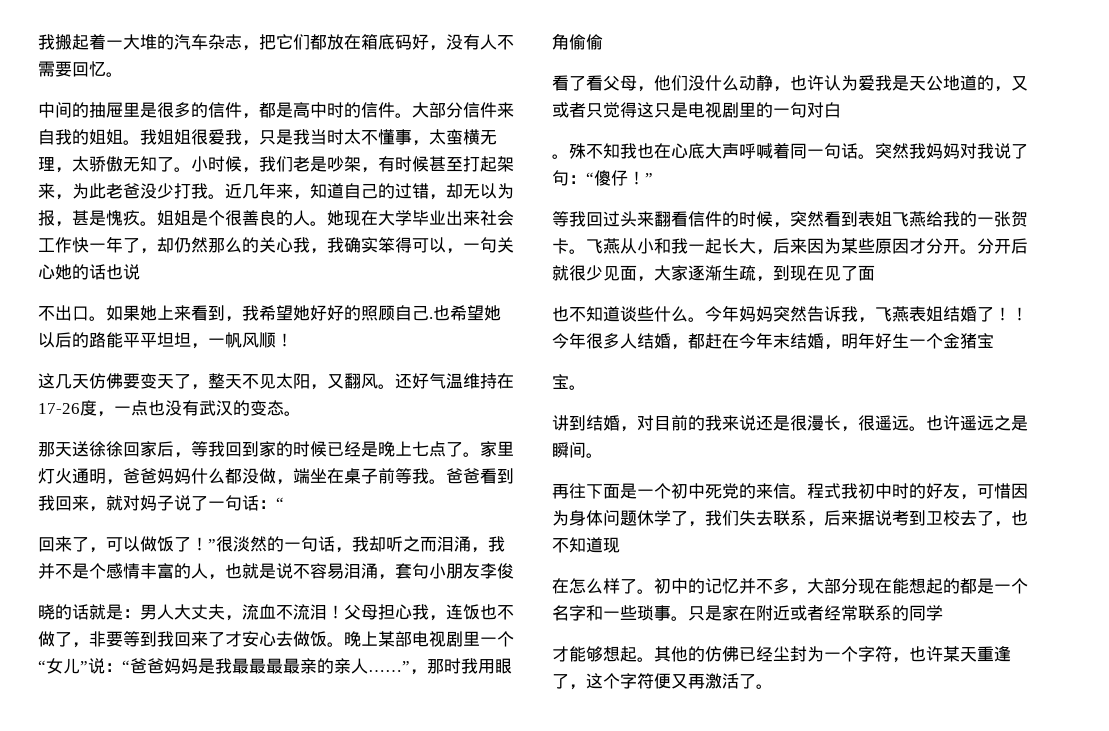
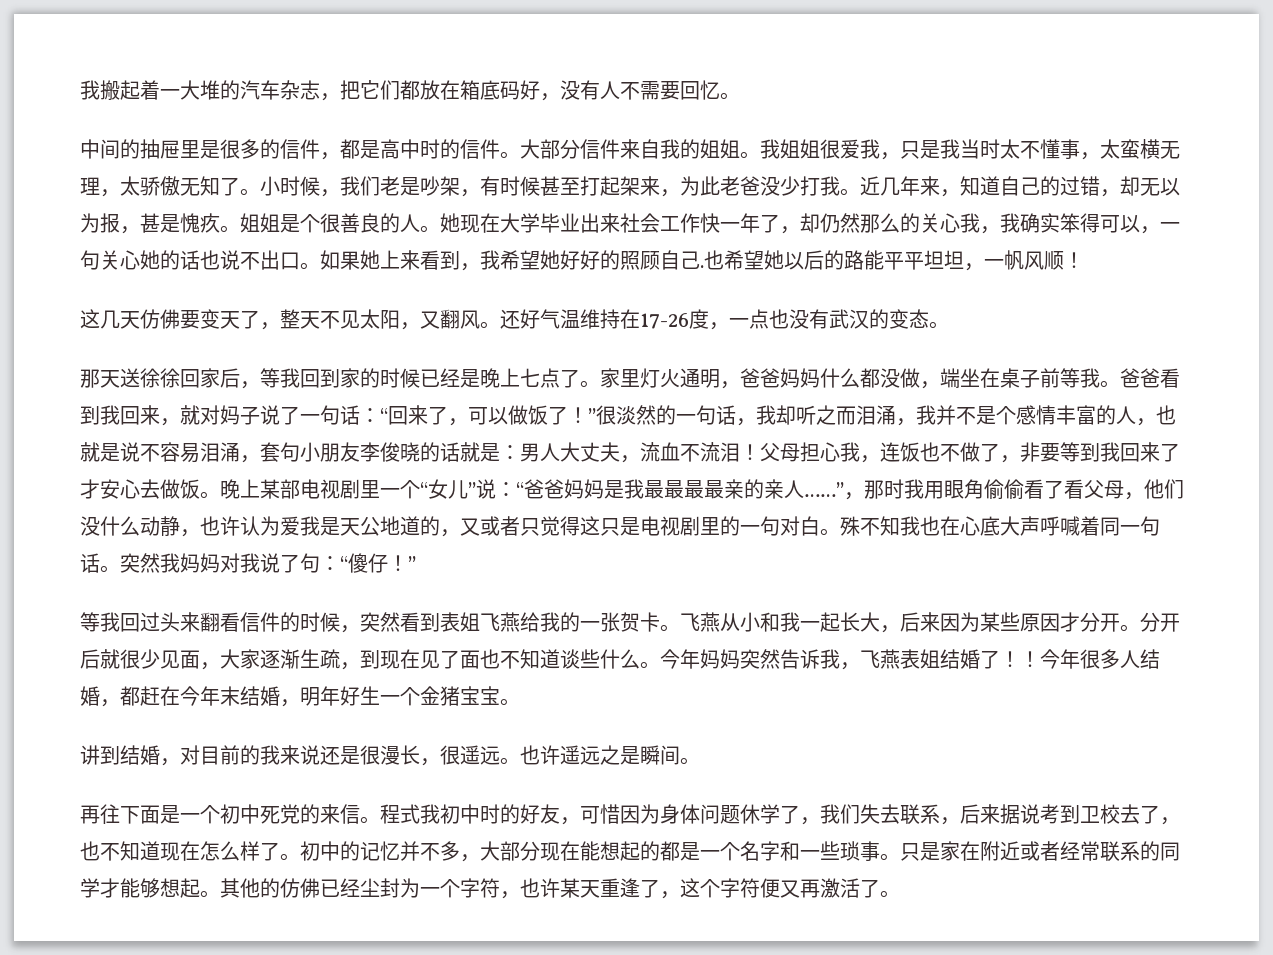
- 她现在大学毕业出来社会工作快一年了，却仍然那么的关心我，我确实笨得可以，一句关心她的话也说
- 不出口。
+ 她现在大学毕业出来社会工作快一年了，却仍然那么的关心我，我确实笨得可以，一句关心她的话也说不出口。
- 爸爸看到我回来，就对妈子说了一句话：“
- 回来了，可以做饭了！”很淡然的一句话，我却听之而泪涌，我并不是个感情丰富的人，也就是说不容易泪涌，套句小朋友李俊
- 晓的话就是：男人大丈夫，流血不流泪！
+ 爸爸看到我回来，就对妈子说了一句话：“回来了，可以做饭了！”很淡然的一句话，我却听之而泪涌，我并不是个感情丰富的人，也就是说不容易泪涌，套句小朋友李俊晓的话就是：男人大丈夫，流血不流泪！
- ，那时我用眼角偷偷
- 看了看父母，他们没什么动静，也许认为爱我是天公地道的，又或者只觉得这只是电视剧里的一句对白
- 。
+ ，那时我用眼角偷偷看了看父母，他们没什么动静，也许认为爱我是天公地道的，又或者只觉得这只是电视剧里的一句对白。
- 分开后就很少见面，大家逐渐生疏，到现在见了面
- 也不知道谈些什么。
+ 分开后就很少见面，大家逐渐生疏，到现在见了面也不知道谈些什么。
- 今年很多人结婚，都赶在今年末结婚，明年好生一个金猪宝
- 宝。
+ 今年很多人结婚，都赶在今年末结婚，明年好生一个金猪宝宝。
- 程式我初中时的好友，可惜因为身体问题休学了，我们失去联系，后来据说考到卫校去了，也不知道现
- 在怎么样了。
+ 程式我初中时的好友，可惜因为身体问题休学了，我们失去联系，后来据说考到卫校去了，也不知道现在怎么样了。
- 只是家在附近或者经常联系的同学
- 才能够想起。
+ 只是家在附近或者经常联系的同学才能够想起。

